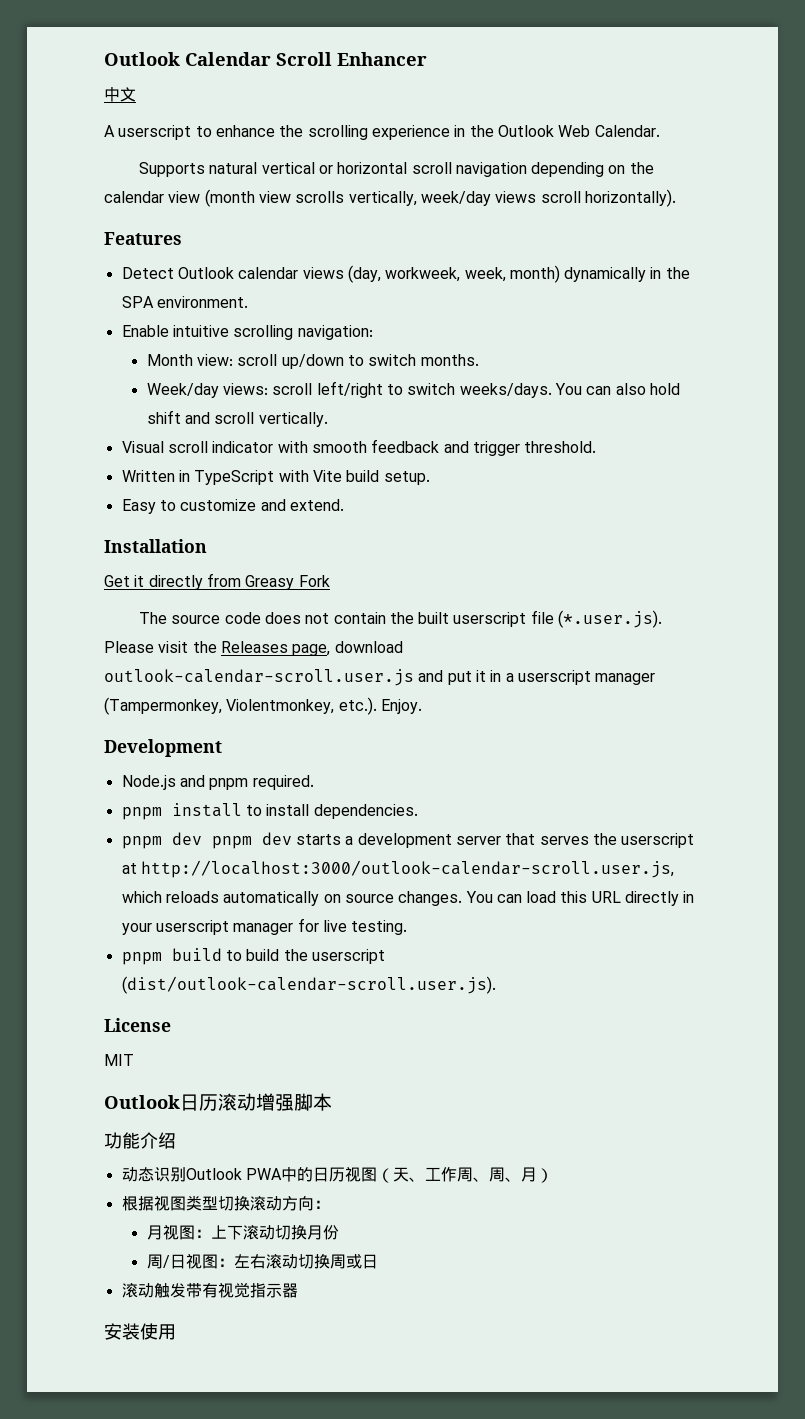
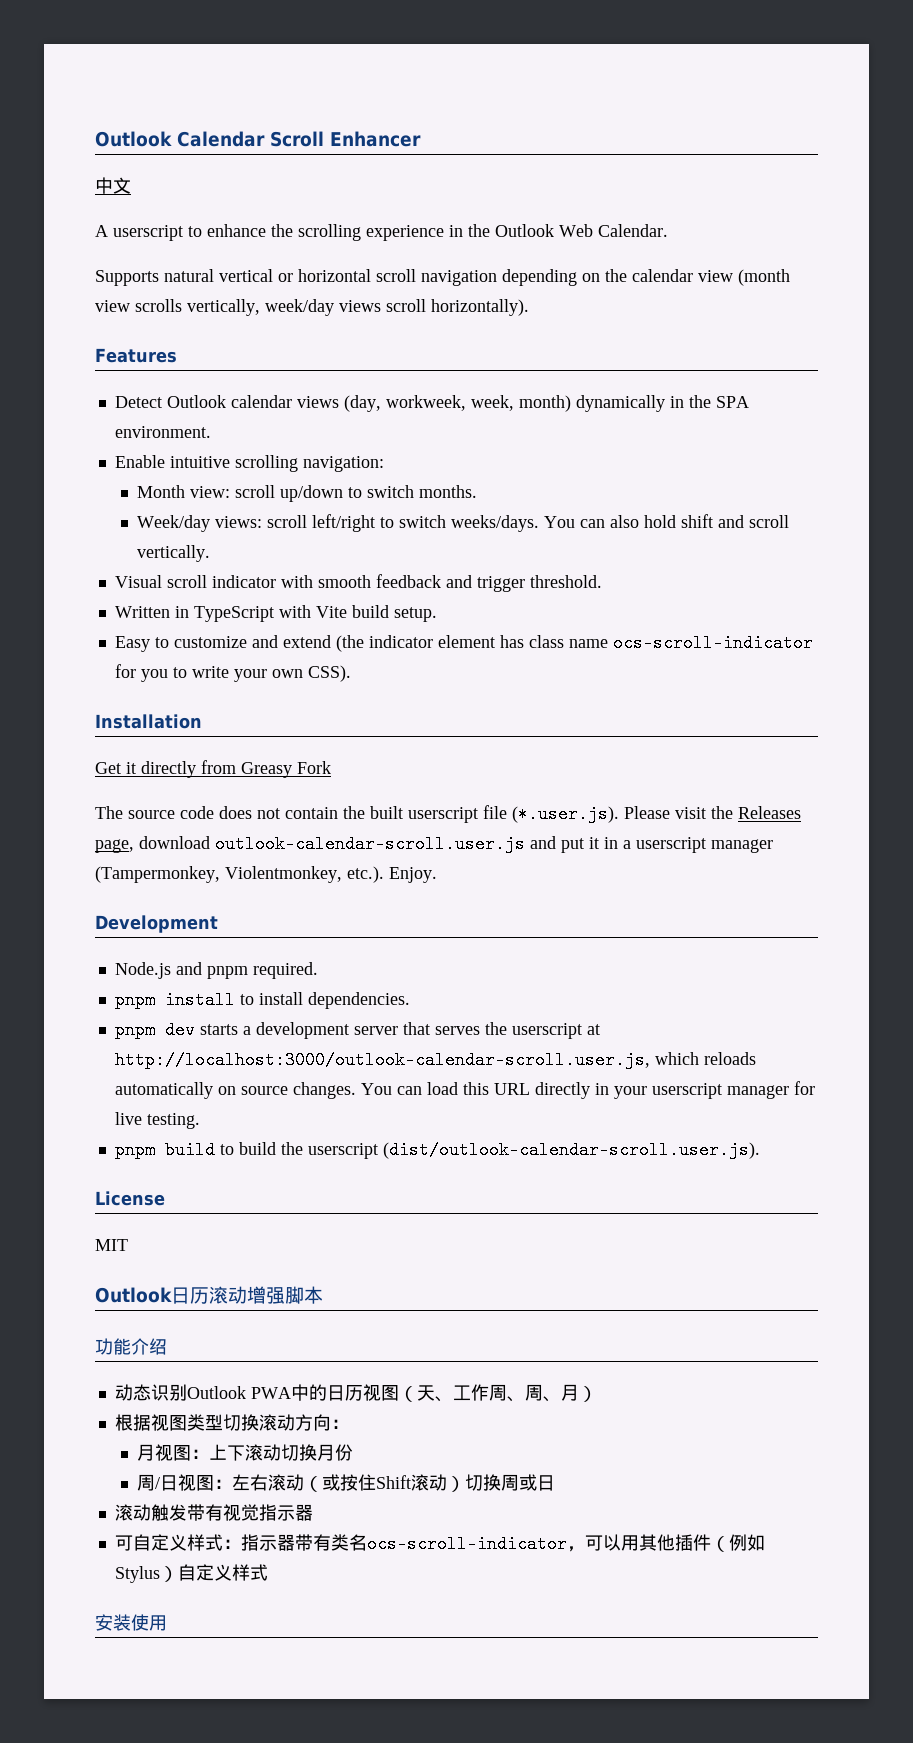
- Easy to customize and extend.
+ Easy to customize and extend (the indicator element has class name ocs-scroll-indicator for you to write your own CSS).
- pnpm dev pnpm dev starts a development server that serves the userscript at http://localhost:3000/outlook-calendar-scroll.user.js, which reloads automatically on source changes.
+ pnpm dev starts a development server that serves the userscript at http://localhost:3000/outlook-calendar-scroll.user.js, which reloads automatically on source changes.
- 周/日视图：左右滚动切换周或日
+ 周/日视图：左右滚动（或按住Shift滚动）切换周或日
+ 可自定义样式：指示器带有类名ocs-scroll-indicator，可以用其他插件（例如Stylus）自定义样式

